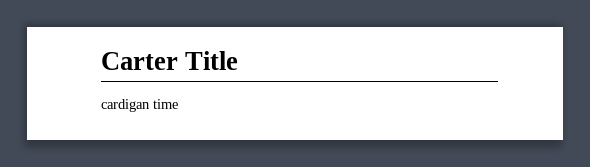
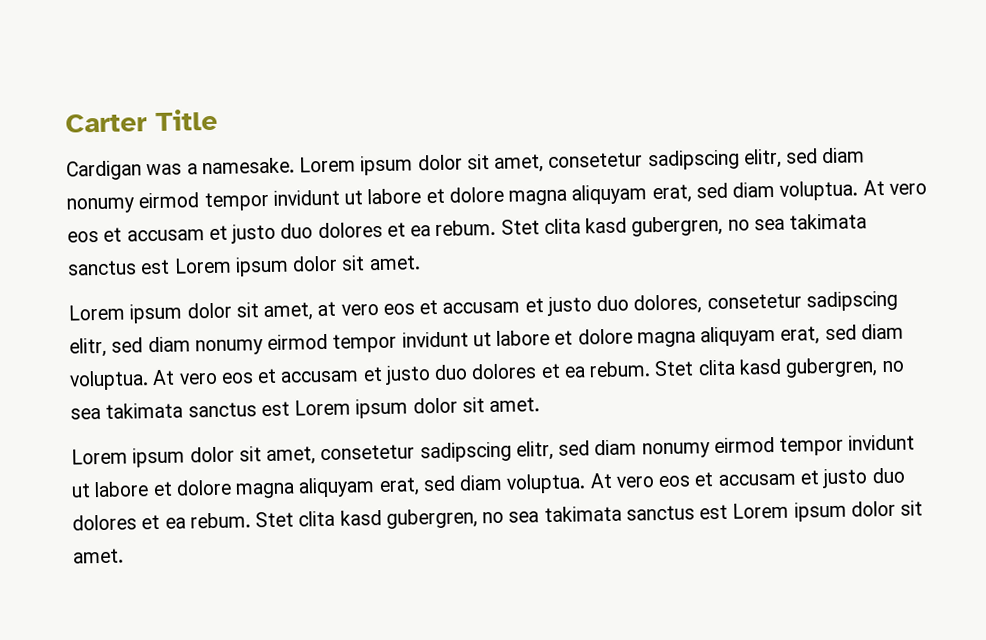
- cardigan time
+ Cardigan was a namesake. Lorem ipsum dolor sit amet, consetetur sadipscing elitr, sed diam nonumy eirmod tempor invidunt ut labore et dolore magna aliquyam erat, sed diam voluptua. At vero eos et accusam et justo duo dolores et ea rebum. Stet clita kasd gubergren, no sea takimata sanctus est Lorem ipsum dolor sit amet.
+ Lorem ipsum dolor sit amet, at vero eos et accusam et justo duo dolores, consetetur sadipscing elitr, sed diam nonumy eirmod tempor invidunt ut labore et dolore magna aliquyam erat, sed diam voluptua. At vero eos et accusam et justo duo dolores et ea rebum. Stet clita kasd gubergren, no sea takimata sanctus est Lorem ipsum dolor sit amet.
+ Lorem ipsum dolor sit amet, consetetur sadipscing elitr, sed diam nonumy eirmod tempor invidunt ut labore et dolore magna aliquyam erat, sed diam voluptua. At vero eos et accusam et justo duo dolores et ea rebum. Stet clita kasd gubergren, no sea takimata sanctus est Lorem ipsum dolor sit amet.

